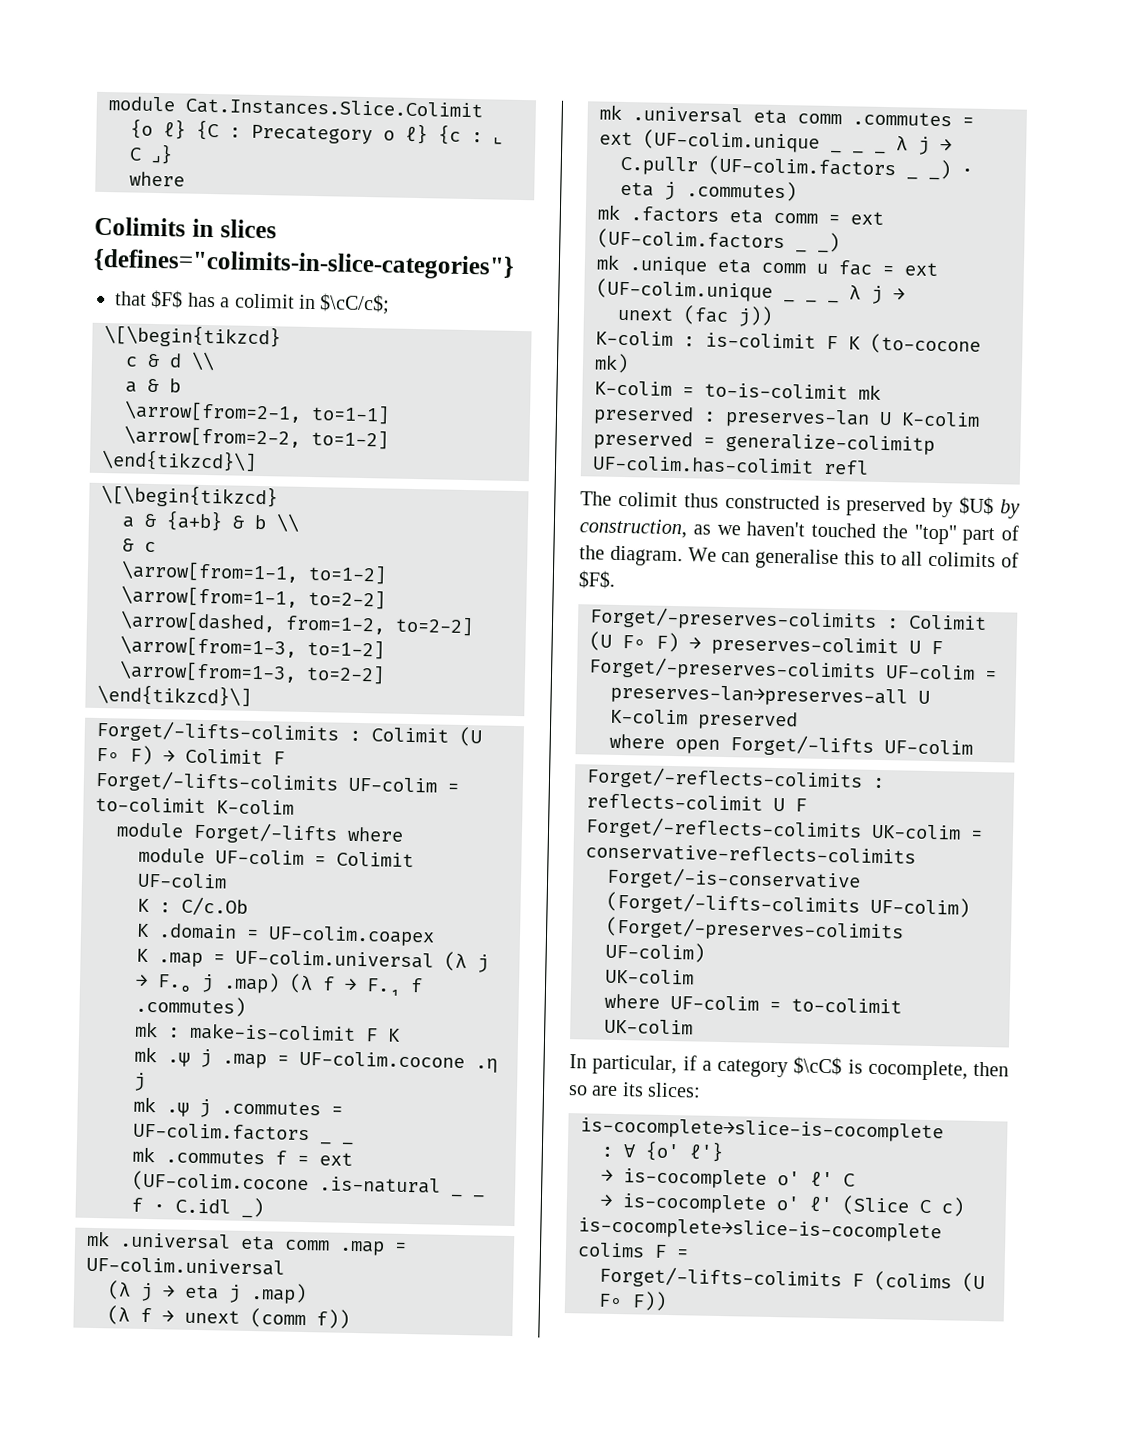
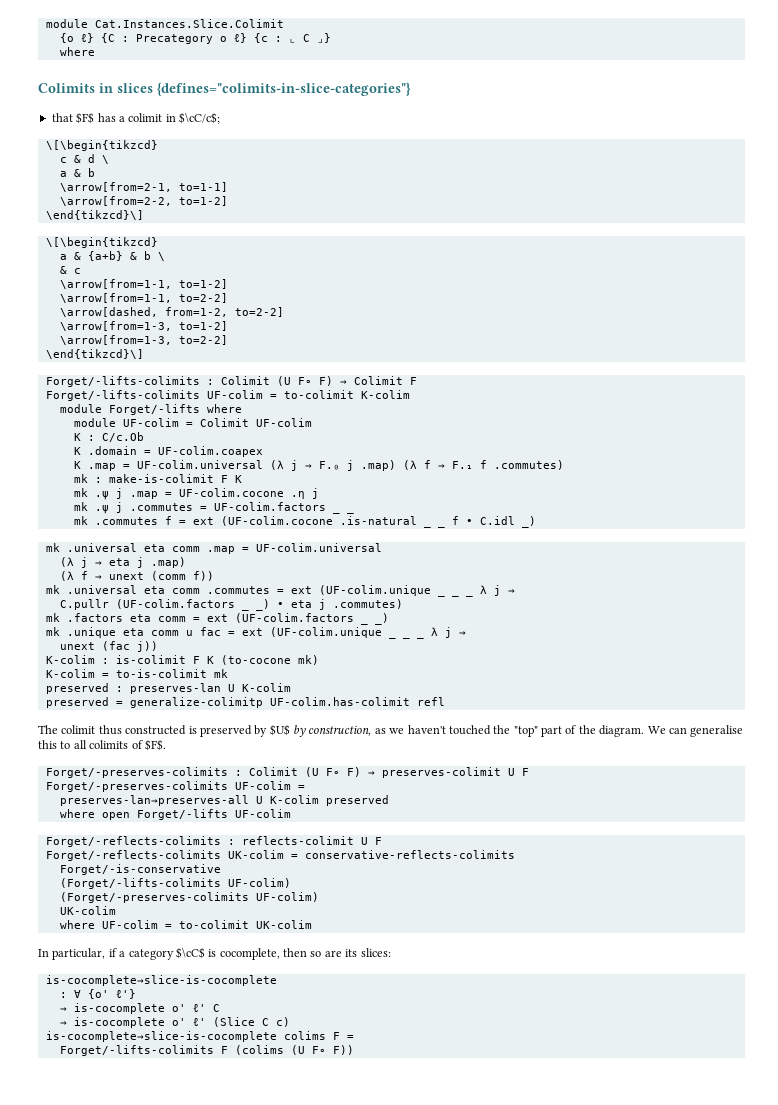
- c & d \\
+ c & d \
- a & {a+b} & b \\
+ a & {a+b} & b \

